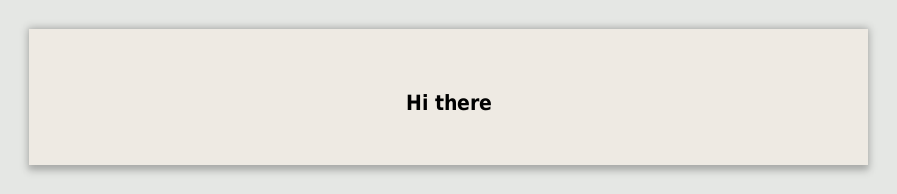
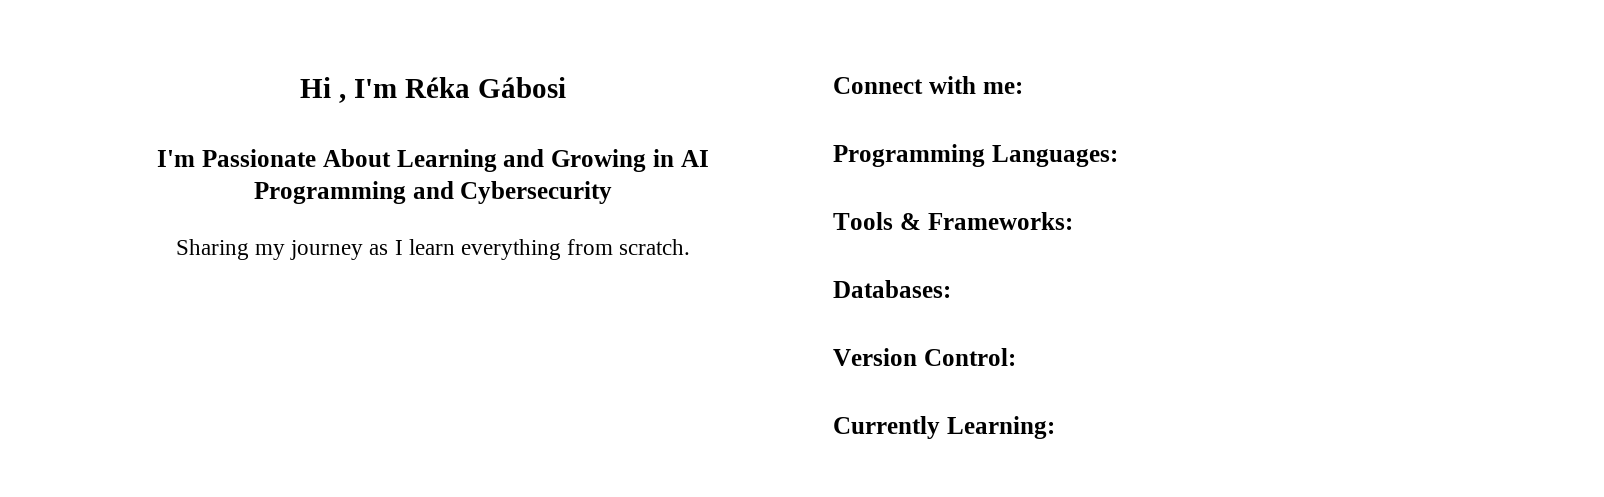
- Hi there
+ Hi , I'm Réka Gábosi
+ I'm Passionate About Learning and Growing in AI Programming and Cybersecurity
+ Sharing my journey as I learn everything from scratch.
+ Connect with me:
+ Programming Languages:
+ Tools & Frameworks:
+ Databases:
+ Version Control:
+ Currently Learning:

